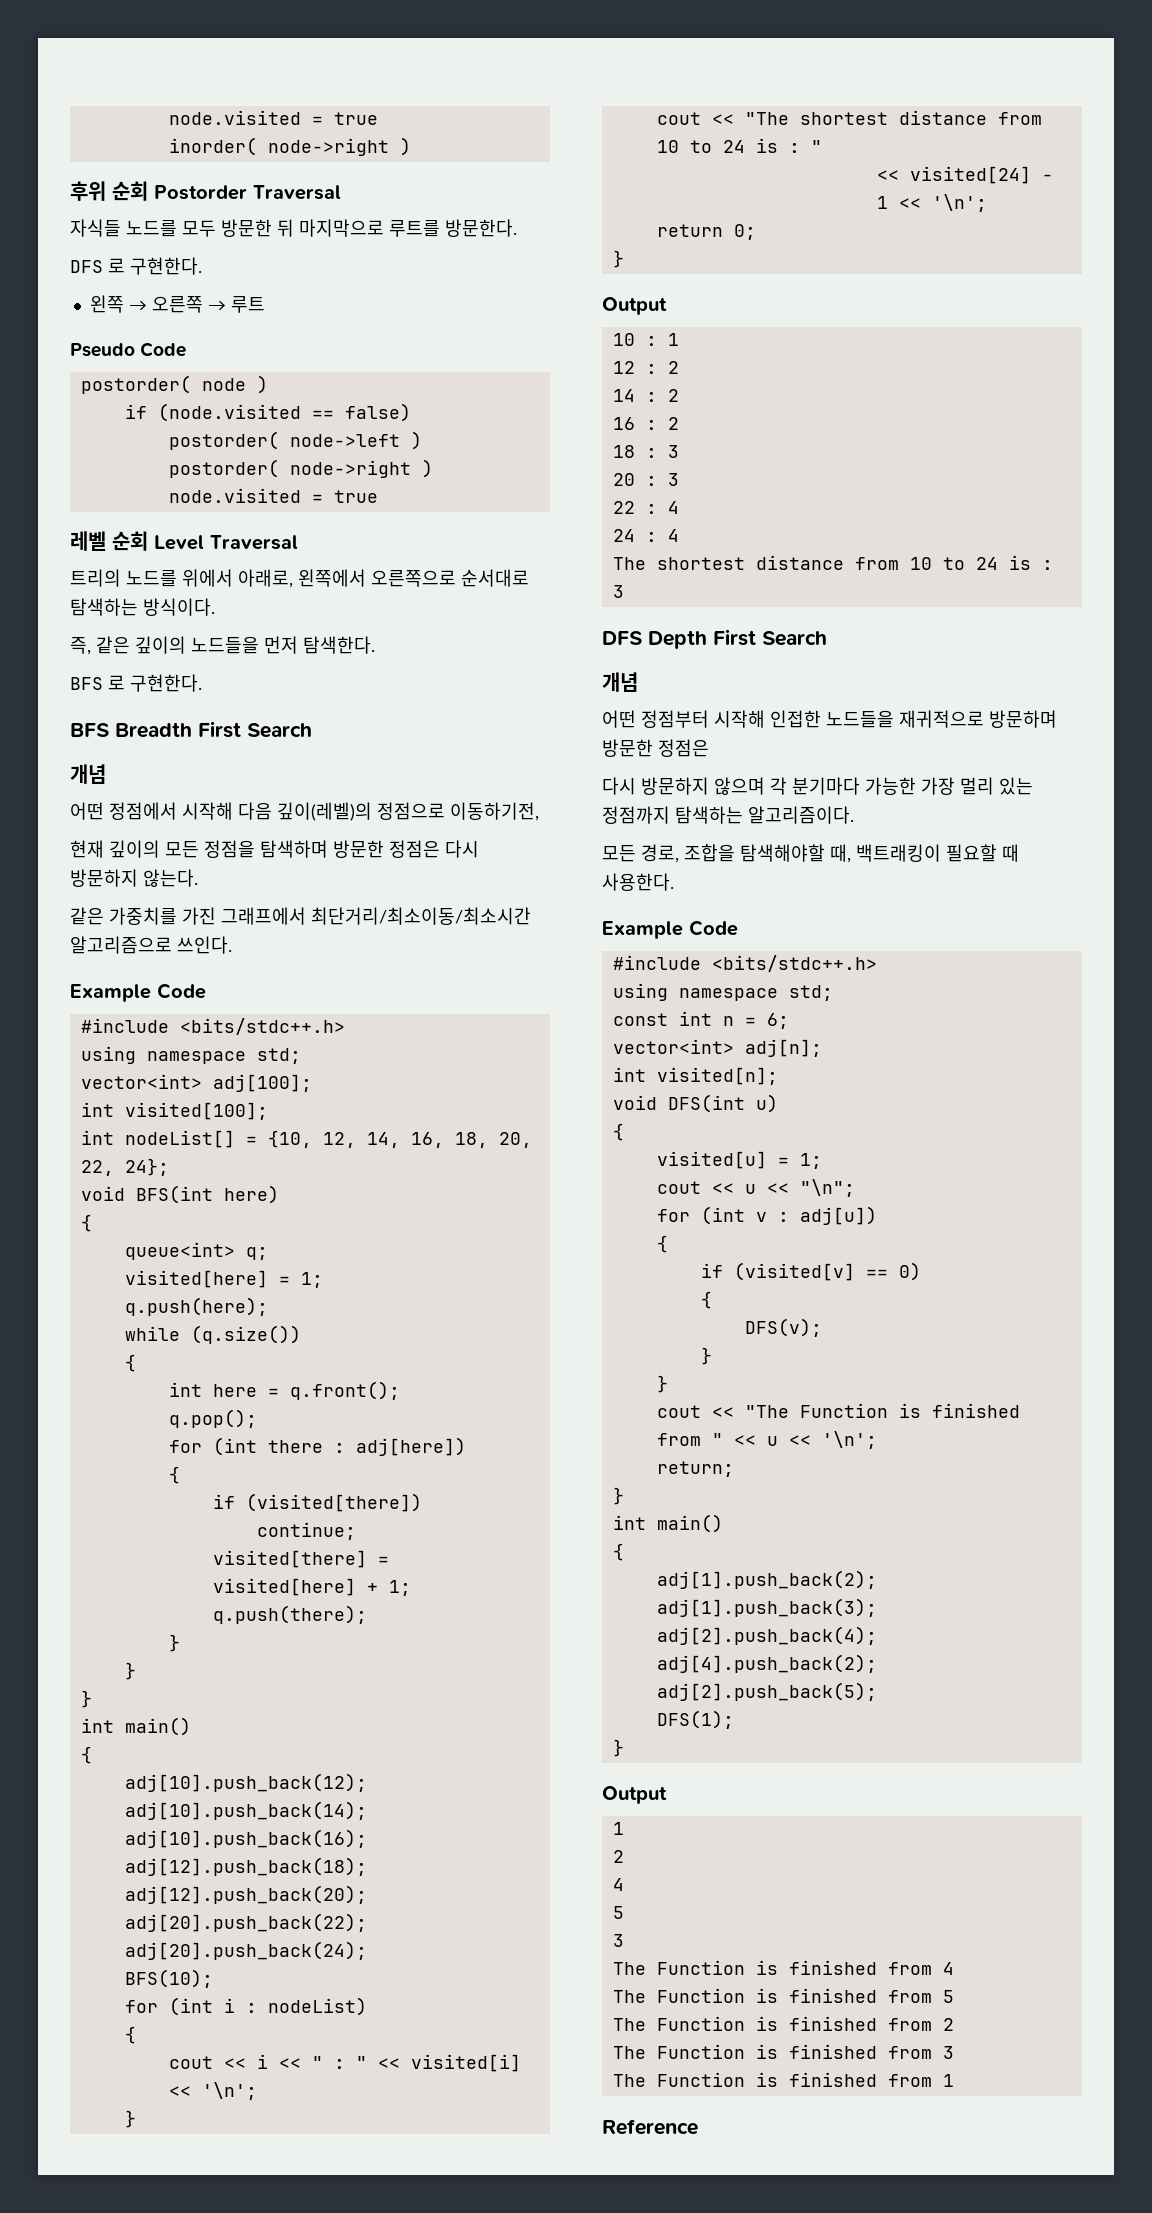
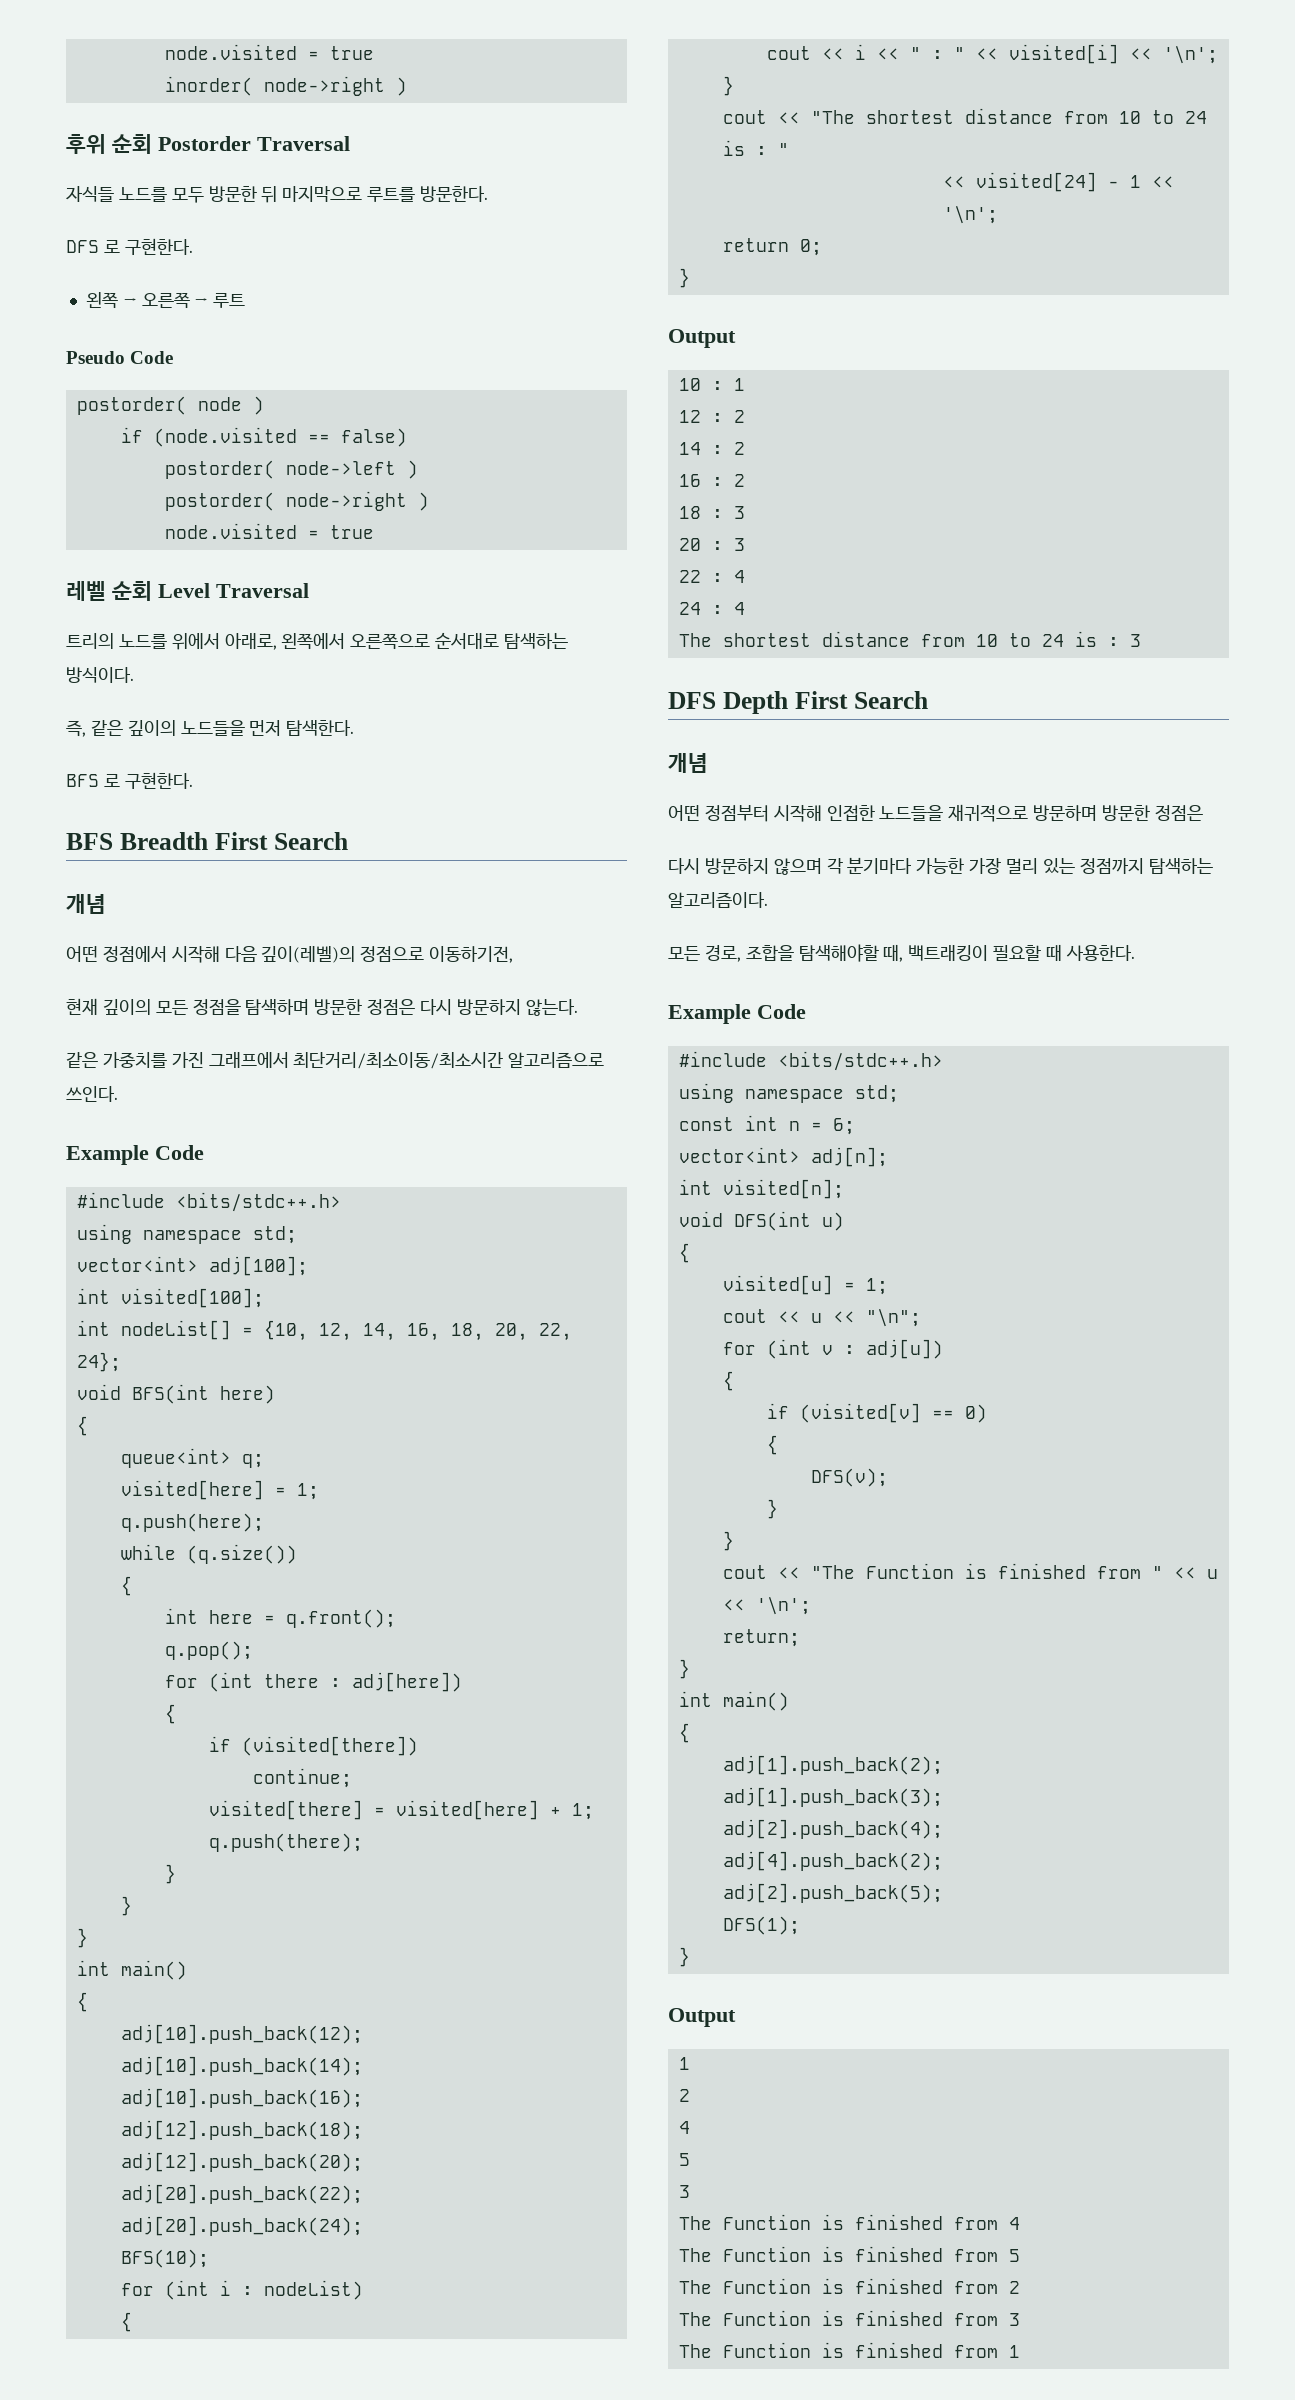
- Reference

